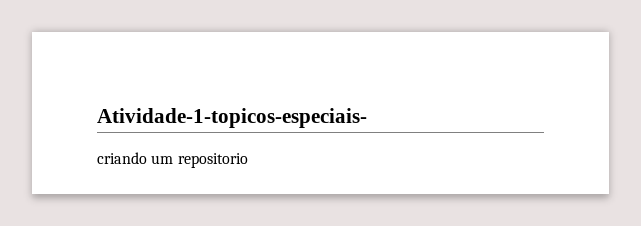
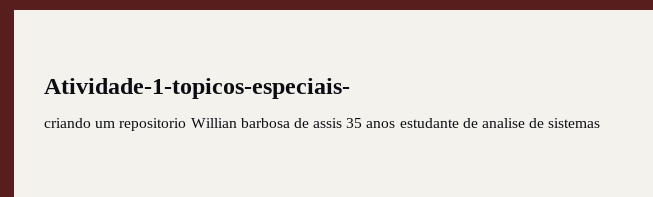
- criando um repositorio
+ criando um repositorio Willian barbosa de assis 35 anos estudante de analise de sistemas

